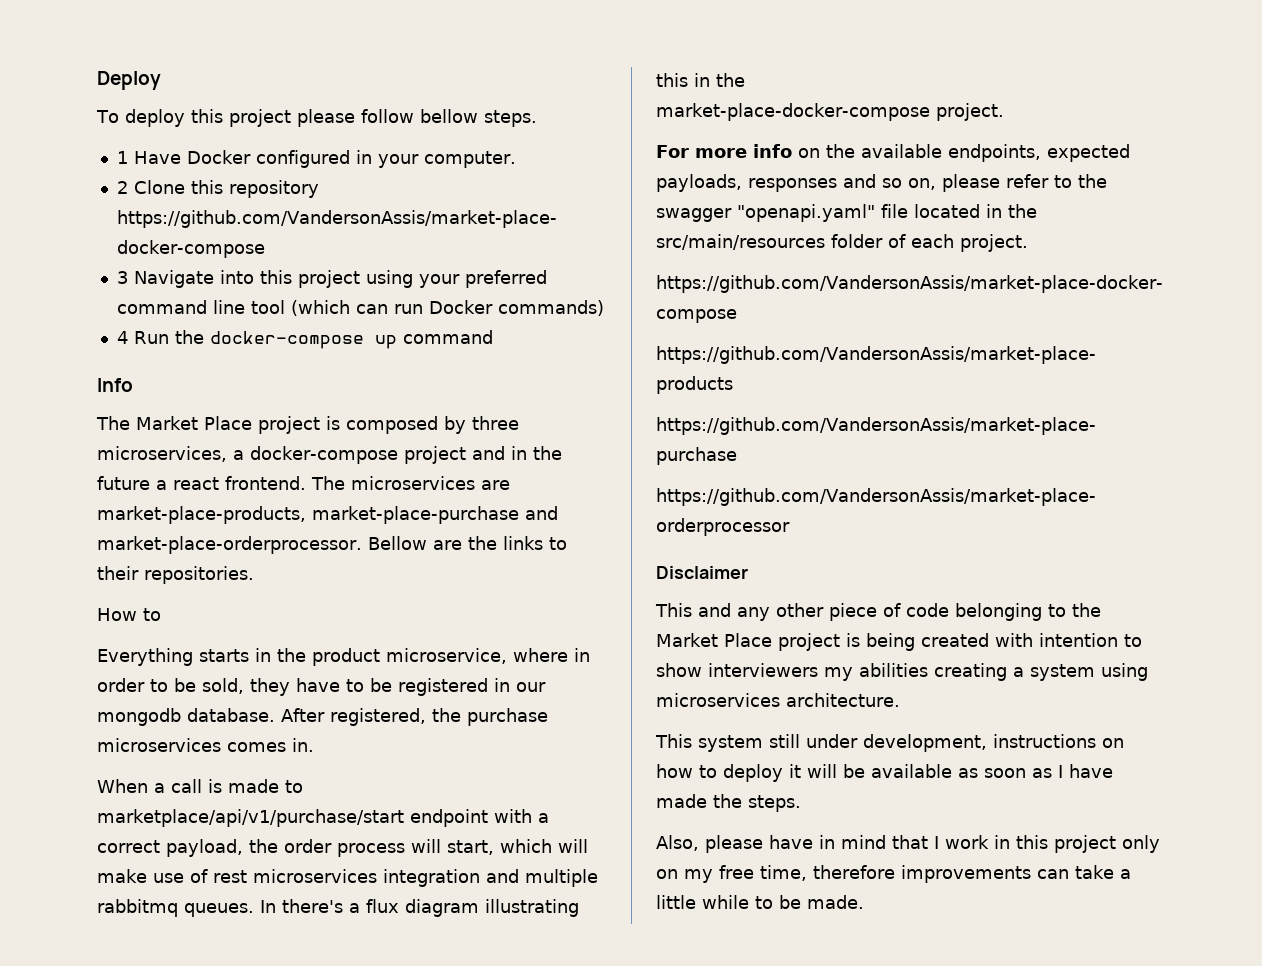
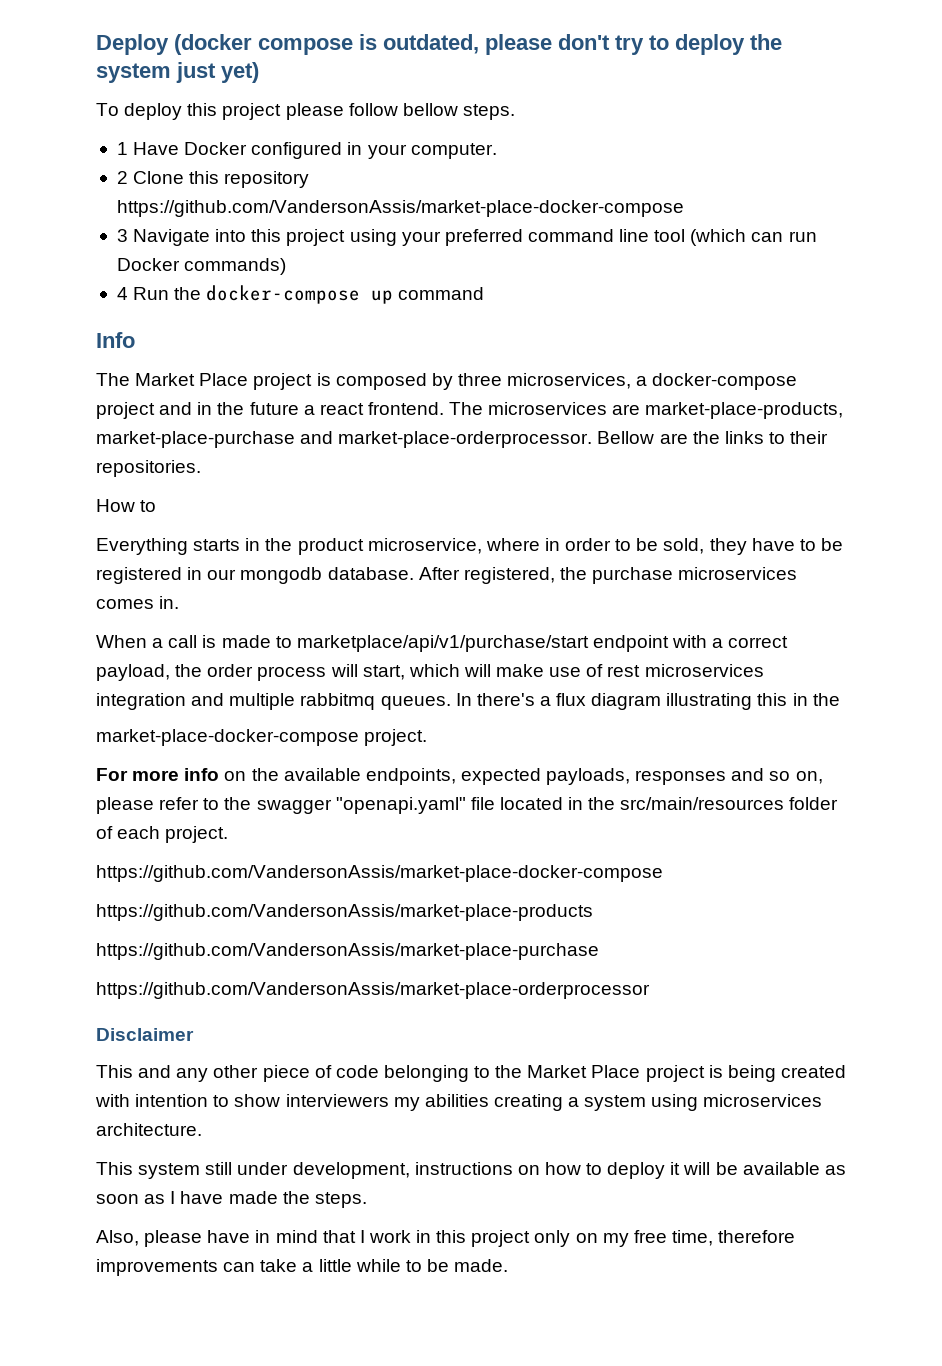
- Deploy
+ Deploy (docker compose is outdated, please don't try to deploy the system just yet)

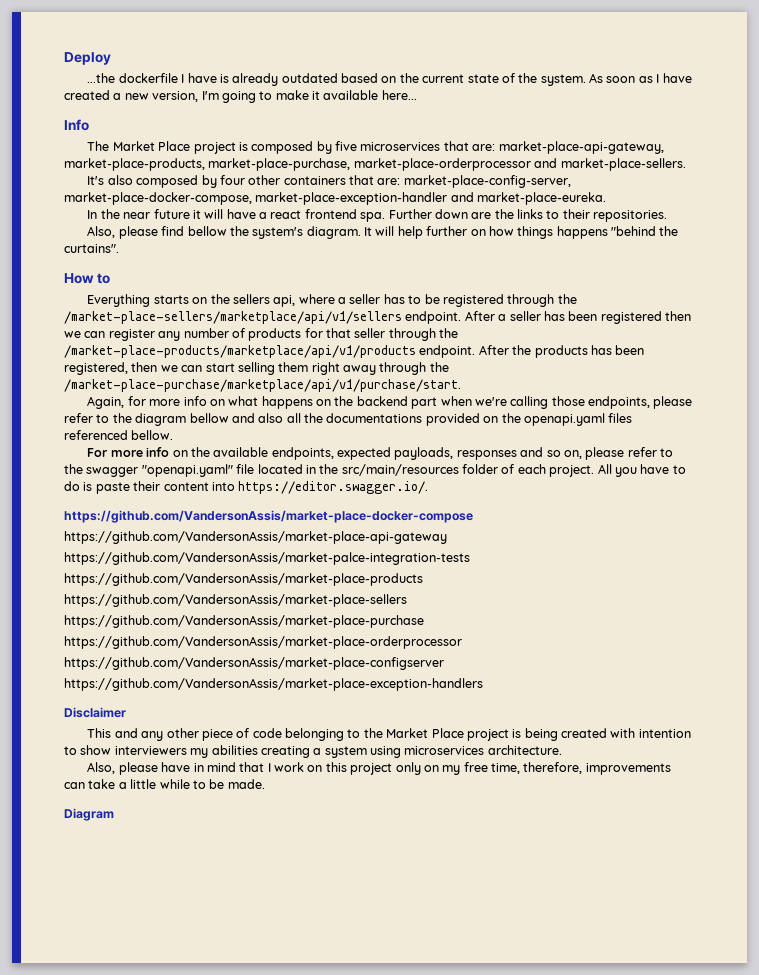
- Deploy (docker compose is outdated, please don't try to deploy the system just yet)
- To deploy this project please follow bellow steps.
- 1 Have Docker configured in your computer.
- 2 Clone this repository https://github.com/VandersonAssis/market-place-docker-compose
- 3 Navigate into this project using your preferred command line tool (which can run Docker commands)
- 4 Run the docker-compose up command
+ Deploy
+ ...the dockerfile I have is already outdated based on the current state of the system. As soon as I have created a new version, I'm going to make it available here...
- The Market Place project is composed by three microservices, a docker-compose project and in the future a react frontend. The microservices are market-place-products, market-place-purchase and market-place-orderprocessor. Bellow are the links to their repositories.
+ The Market Place project is composed by five microservices that are: market-place-api-gateway, market-place-products, market-place-purchase, market-place-orderprocessor and market-place-sellers.
+ It's also composed by four other containers that are: market-place-config-server, market-place-docker-compose, market-place-exception-handler and market-place-eureka.
+ In the near future it will have a react frontend spa. Further down are the links to their repositories.
+ Also, please find bellow the system's diagram. It will help further on how things happens "behind the curtains".
  How to
- Everything starts in the product microservice, where in order to be sold, they have to be registered in our mongodb database. After registered, the purchase microservices comes in.
- When a call is made to marketplace/api/v1/purchase/start endpoint with a correct payload, the order process will start, which will make use of rest microservices integration and multiple rabbitmq queues. In there's a flux diagram illustrating this in the
- market-place-docker-compose project.
+ Everything starts on the sellers api, where a seller has to be registered through the /market-place-sellers/marketplace/api/v1/sellers endpoint. After a seller has been registered then we can register any number of products for that seller through the /market-place-products/marketplace/api/v1/products endpoint. After the products has been registered, then we can start selling them right away through the /market-place-purchase/marketplace/api/v1/purchase/start.
+ Again, for more info on what happens on the backend part when we're calling those endpoints, please refer to the diagram bellow and also all the documentations provided on the openapi.yaml files referenced bellow.
- For more info on the available endpoints, expected payloads, responses and so on, please refer to the swagger "openapi.yaml" file located in the src/main/resources folder of each project.
+ For more info on the available endpoints, expected payloads, responses and so on, please refer to the swagger "openapi.yaml" file located in the src/main/resources folder of each project. All you have to do is paste their content into https://editor.swagger.io/.
  https://github.com/VandersonAssis/market-place-docker-compose
+ https://github.com/VandersonAssis/market-place-api-gateway
+ https://github.com/VandersonAssis/market-palce-integration-tests
+ https://github.com/VandersonAssis/market-place-sellers
+ https://github.com/VandersonAssis/market-place-configserver
+ https://github.com/VandersonAssis/market-place-exception-handlers
- This system still under development, instructions on how to deploy it will be available as soon as I have made the steps.
- Also, please have in mind that I work in this project only on my free time, therefore improvements can take a little while to be made.
+ Also, please have in mind that I work on this project only on my free time, therefore, improvements can take a little while to be made.
+ Diagram

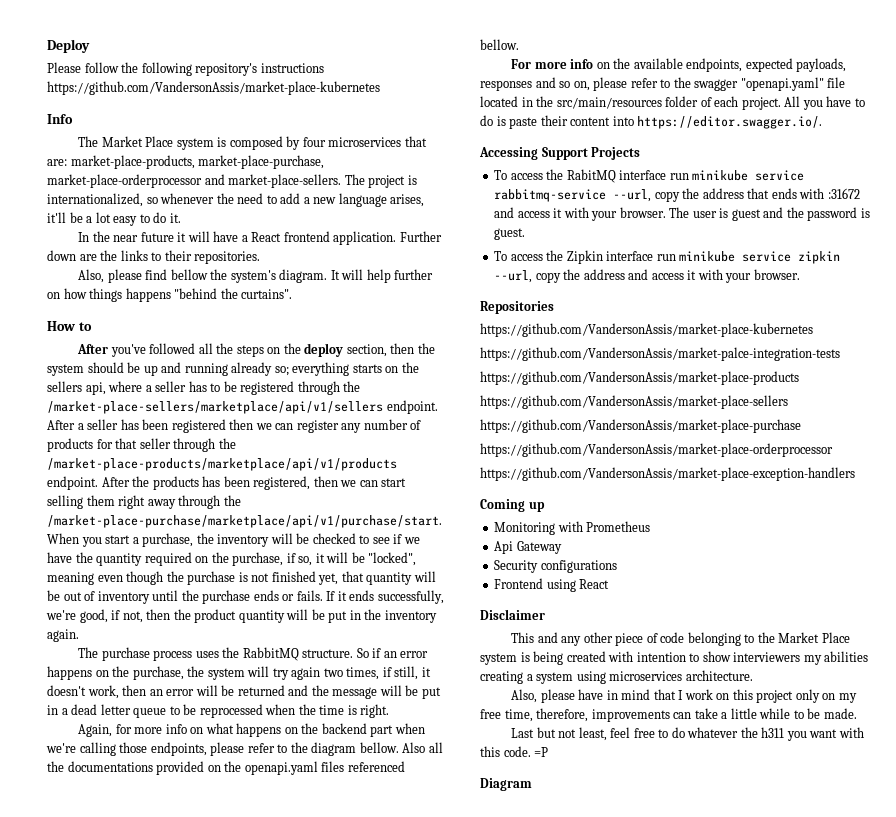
- ...the dockerfile I have is already outdated based on the current state of the system. As soon as I have created a new version, I'm going to make it available here...
+ Please follow the following repository's instructions https://github.com/VandersonAssis/market-place-kubernetes
- The Market Place project is composed by five microservices that are: market-place-api-gateway, market-place-products, market-place-purchase, market-place-orderprocessor and market-place-sellers.
- It's also composed by four other containers that are: market-place-config-server, market-place-docker-compose, market-place-exception-handler and market-place-eureka.
+ The Market Place system is composed by four microservices that are: market-place-products, market-place-purchase, market-place-orderprocessor and market-place-sellers. The project is internationalized, so whenever the need to add a new language arises, it'll be a lot easy to do it.
- In the near future it will have a react frontend spa.
+ In the near future it will have a React frontend application.
- Everything starts on the sellers api, where a seller has to be registered through the /market-place-sellers/marketplace/api/v1/sellers endpoint.
+ After you've followed all the steps on the deploy section, then the system should be up and running already so; everything starts on the sellers api, where a seller has to be registered through the /market-place-sellers/marketplace/api/v1/sellers endpoint.
+ When you start a purchase, the inventory will be checked to see if we have the quantity required on the purchase, if so, it will be "locked", meaning even though the purchase is not finished yet, that quantity will be out of inventory until the purchase ends or fails. If it ends successfully, we're good, if not, then the product quantity will be put in the inventory again.
+ The purchase process uses the RabbitMQ structure. So if an error happens on the purchase, the system will try again two times, if still, it doesn't work, then an error will be returned and the message will be put in a dead letter queue to be reprocessed when the time is right.
- Again, for more info on what happens on the backend part when we're calling those endpoints, please refer to the diagram bellow and also all the documentations provided on the openapi.yaml files referenced bellow.
+ Again, for more info on what happens on the backend part when we're calling those endpoints, please refer to the diagram bellow. Also all the documentations provided on the openapi.yaml files referenced bellow.
- https://github.com/VandersonAssis/market-place-docker-compose
- https://github.com/VandersonAssis/market-place-api-gateway
+ Accessing Support Projects
+ To access the RabitMQ interface run minikube service rabbitmq-service --url, copy the address that ends with :31672 and access it with your browser. The user is guest and the password is guest.
+ To access the Zipkin interface run minikube service zipkin --url, copy the address and access it with your browser.
+ Repositories
+ https://github.com/VandersonAssis/market-place-kubernetes
- https://github.com/VandersonAssis/market-place-configserver
  https://github.com/VandersonAssis/market-place-exception-handlers
+ Coming up
+ Monitoring with Prometheus
+ Api Gateway
+ Security configurations
+ Frontend using React
- This and any other piece of code belonging to the Market Place project is being created with intention to show interviewers my abilities creating a system using microservices architecture.
+ This and any other piece of code belonging to the Market Place system is being created with intention to show interviewers my abilities creating a system using microservices architecture.
+ Last but not least, feel free to do whatever the h311 you want with this code. =P

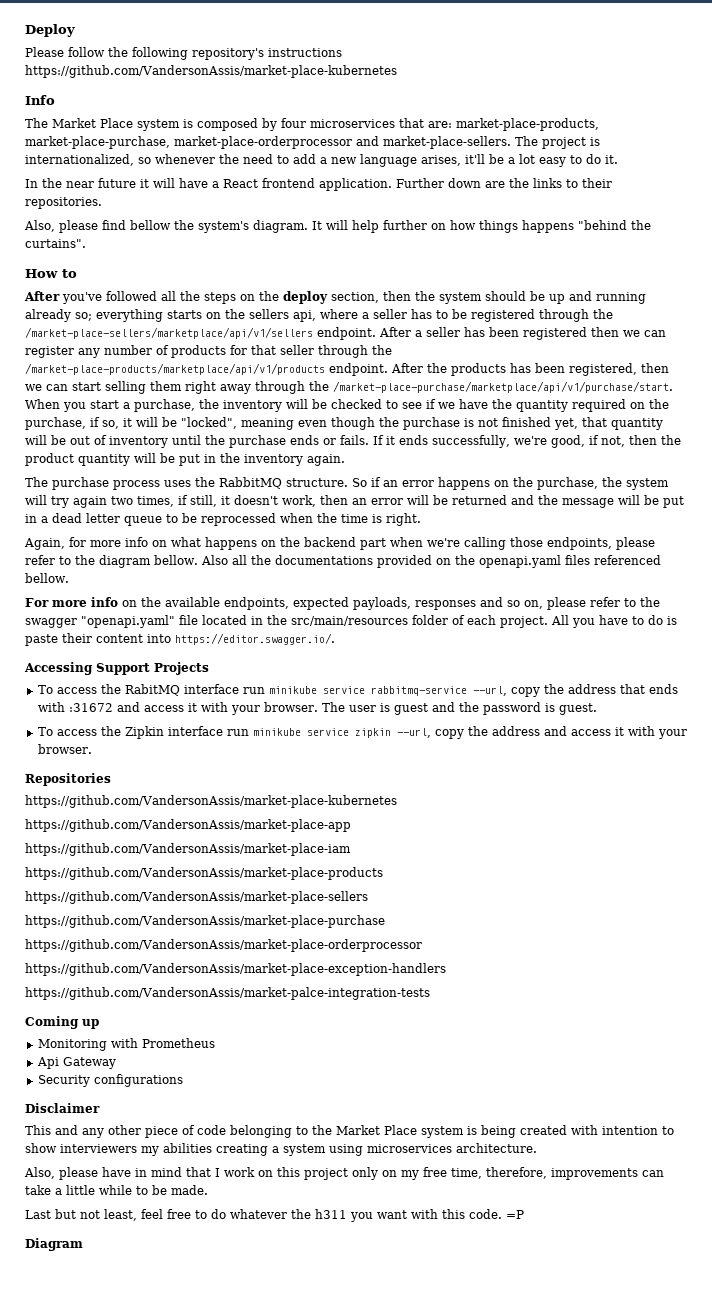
- https://github.com/VandersonAssis/market-palce-integration-tests
+ https://github.com/VandersonAssis/market-place-app
+ https://github.com/VandersonAssis/market-place-iam
+ https://github.com/VandersonAssis/market-palce-integration-tests
- Frontend using React

